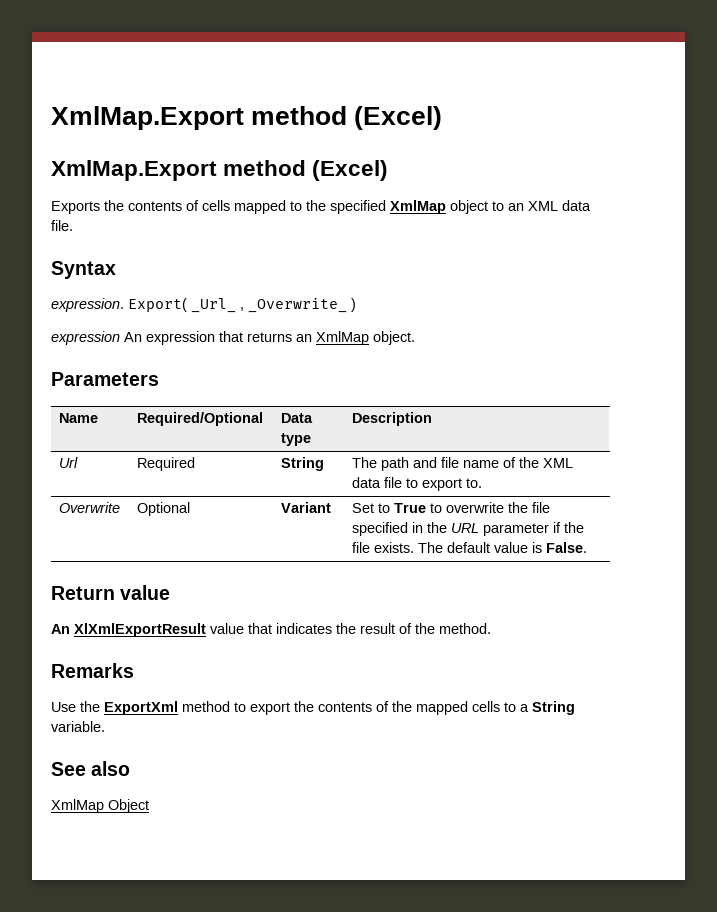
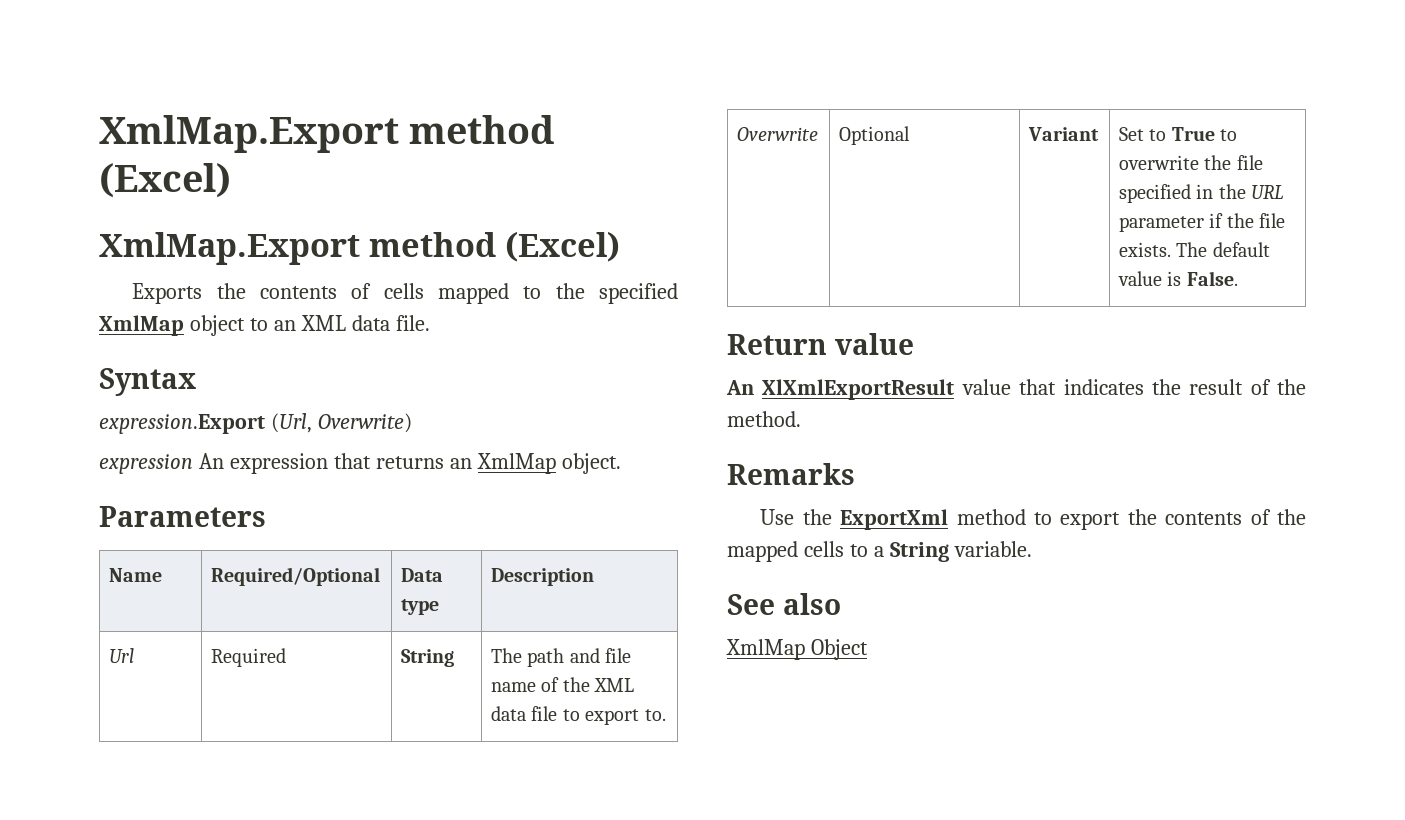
- expression. Export( _Url_ , _Overwrite_ )
+ expression.Export (Url, Overwrite)

